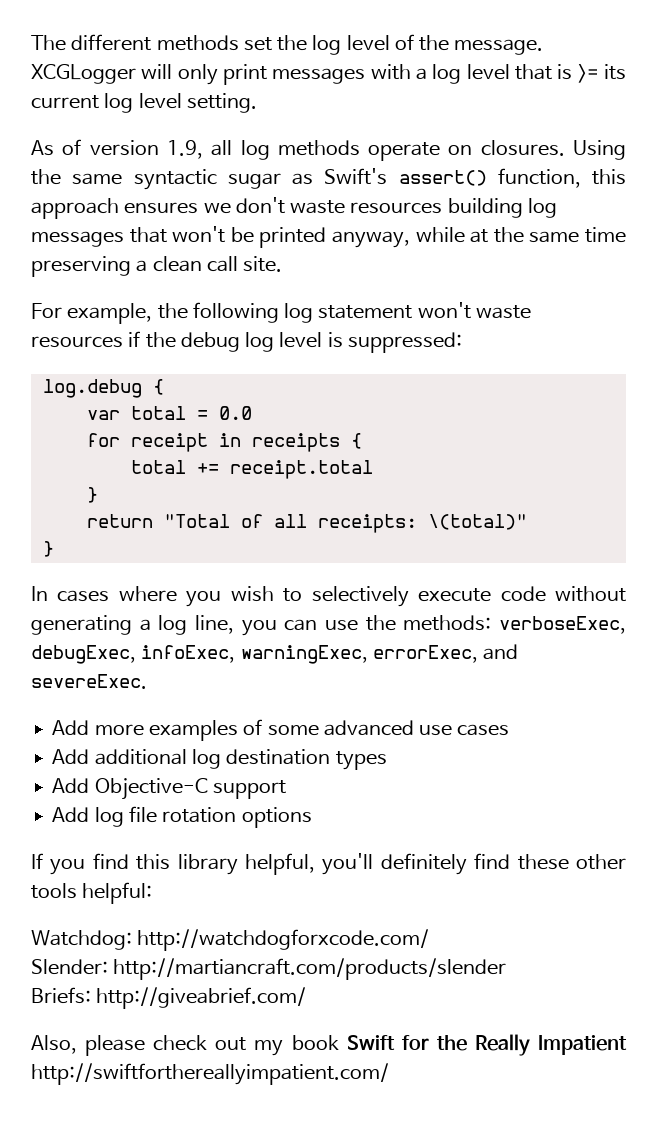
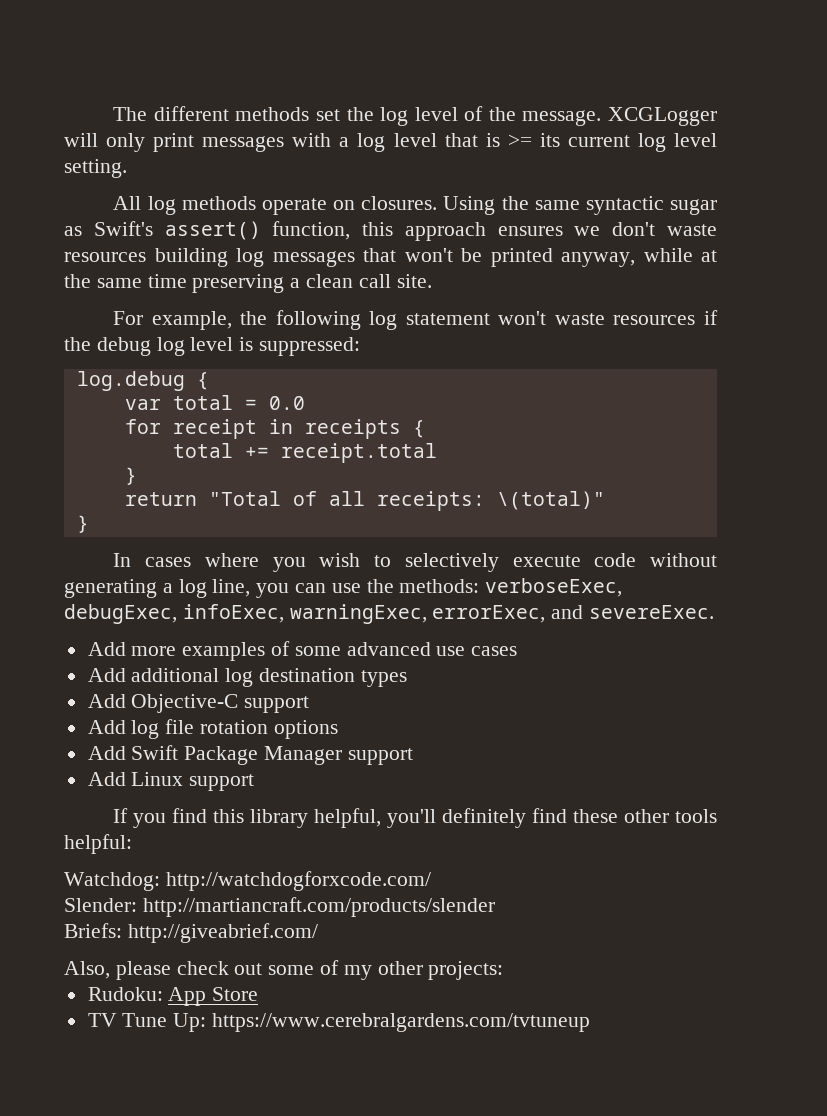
- As of version 1.9, all log methods operate on closures.
+ All log methods operate on closures.
+ Add Swift Package Manager support
+ Add Linux support
- Also, please check out my book Swift for the Really Impatient http://swiftforthereallyimpatient.com/
+ Also, please check out some of my other projects:
+ Rudoku: App Store
+ TV Tune Up: https://www.cerebralgardens.com/tvtuneup

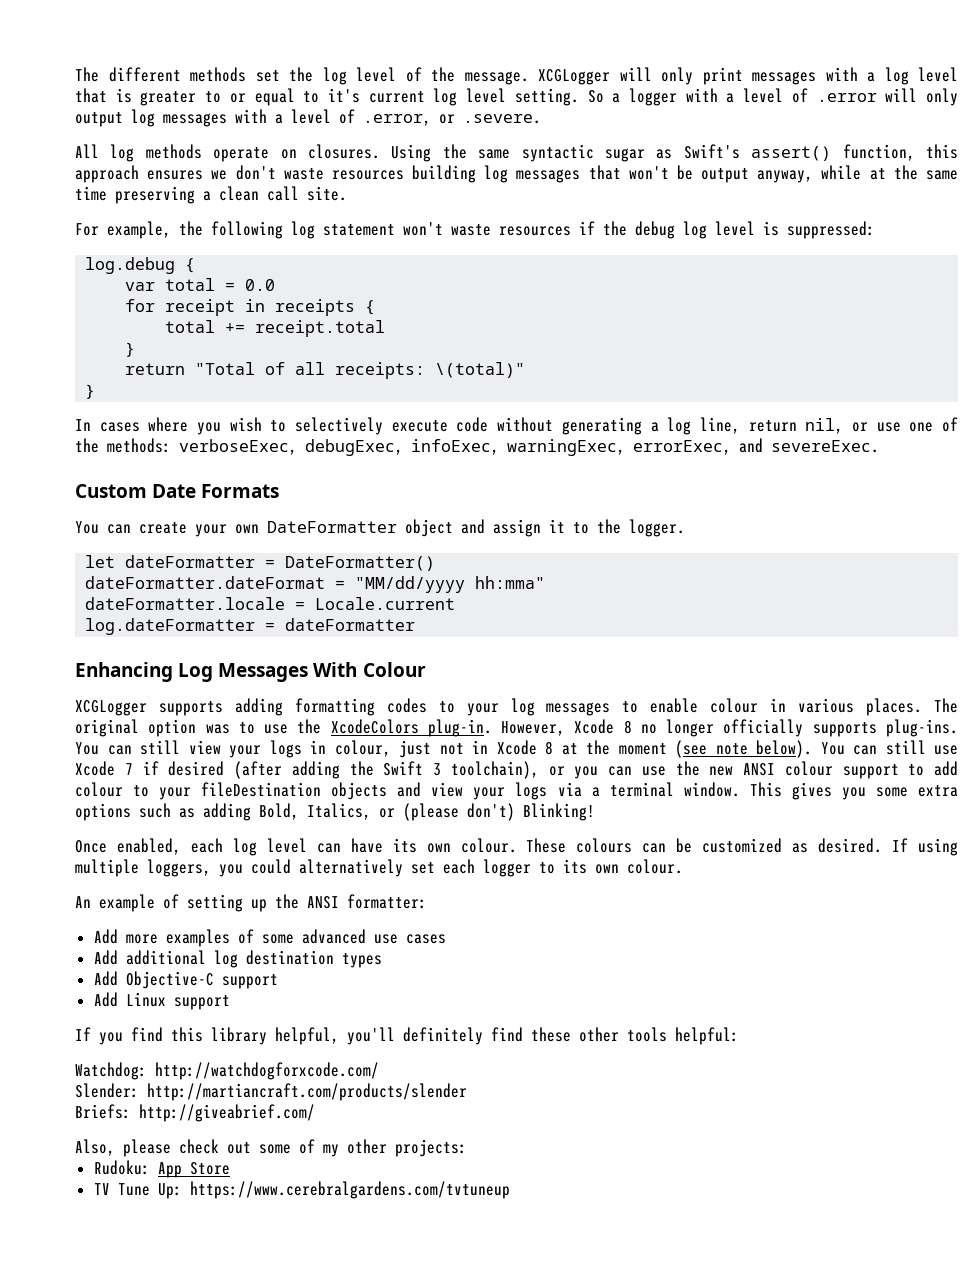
- XCGLogger will only print messages with a log level that is >= its current log level setting.
+ XCGLogger will only print messages with a log level that is greater to or equal to it's current log level setting. So a logger with a level of .error will only output log messages with a level of .error, or .severe.
- Using the same syntactic sugar as Swift's assert() function, this approach ensures we don't waste resources building log messages that won't be printed anyway, while at the same time preserving a clean call site.
+ Using the same syntactic sugar as Swift's assert() function, this approach ensures we don't waste resources building log messages that won't be output anyway, while at the same time preserving a clean call site.
- In cases where you wish to selectively execute code without generating a log line, you can use the methods: verboseExec, debugExec, infoExec, warningExec, errorExec, and severeExec.
+ In cases where you wish to selectively execute code without generating a log line, return nil, or use one of the methods: verboseExec, debugExec, infoExec, warningExec, errorExec, and severeExec.
+ Custom Date Formats
+ You can create your own DateFormatter object and assign it to the logger.
+ let dateFormatter = DateFormatter()
+ dateFormatter.dateFormat = "MM/dd/yyyy hh:mma"
+ dateFormatter.locale = Locale.current
+ log.dateFormatter = dateFormatter
+ Enhancing Log Messages With Colour
+ XCGLogger supports adding formatting codes to your log messages to enable colour in various places. The original option was to use the XcodeColors plug-in. However, Xcode 8 no longer officially supports plug-ins. You can still view your logs in colour, just not in Xcode 8 at the moment (see note below). You can still use Xcode 7 if desired (after adding the Swift 3 toolchain), or you can use the new ANSI colour support to add colour to your fileDestination objects and view your logs via a terminal window. This gives you some extra options such as adding Bold, Italics, or (please don't) Blinking!
+ Once enabled, each log level can have its own colour. These colours can be customized as desired. If using multiple loggers, you could alternatively set each logger to its own colour.
+ An example of setting up the ANSI formatter:
- Add log file rotation options
- Add Swift Package Manager support

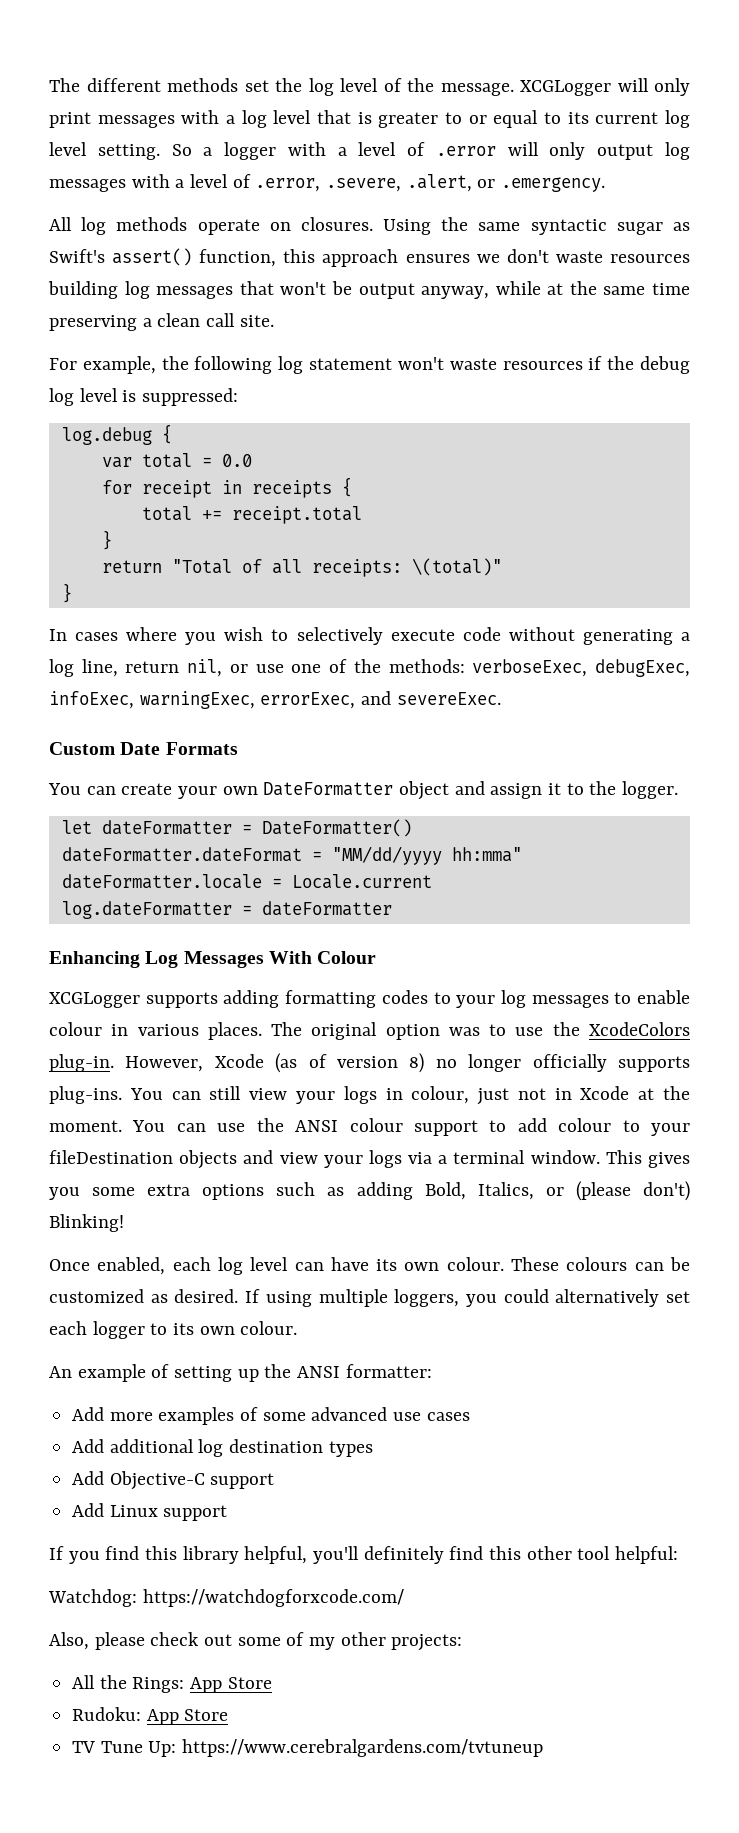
- XCGLogger will only print messages with a log level that is greater to or equal to it's current log level setting.
+ XCGLogger will only print messages with a log level that is greater to or equal to its current log level setting.
- So a logger with a level of .error will only output log messages with a level of .error, or .severe.
+ So a logger with a level of .error will only output log messages with a level of .error, .severe, .alert, or .emergency.
- However, Xcode 8 no longer officially supports plug-ins.
+ However, Xcode (as of version 8) no longer officially supports plug-ins.
- You can still view your logs in colour, just not in Xcode 8 at the moment (see note below). You can still use Xcode 7 if desired (after adding the Swift 3 toolchain), or you can use the new ANSI colour support to add colour to your fileDestination objects and view your logs via a terminal window.
+ You can still view your logs in colour, just not in Xcode at the moment. You can use the ANSI colour support to add colour to your fileDestination objects and view your logs via a terminal window.
- If you find this library helpful, you'll definitely find these other tools helpful:
+ If you find this library helpful, you'll definitely find this other tool helpful:
- Watchdog: http://watchdogforxcode.com/
- Slender: http://martiancraft.com/products/slender
- Briefs: http://giveabrief.com/
+ Watchdog: https://watchdogforxcode.com/
+ All the Rings: App Store

